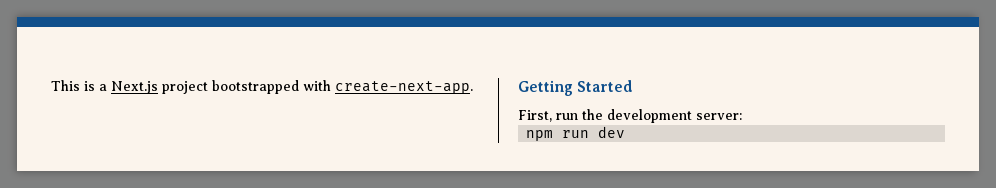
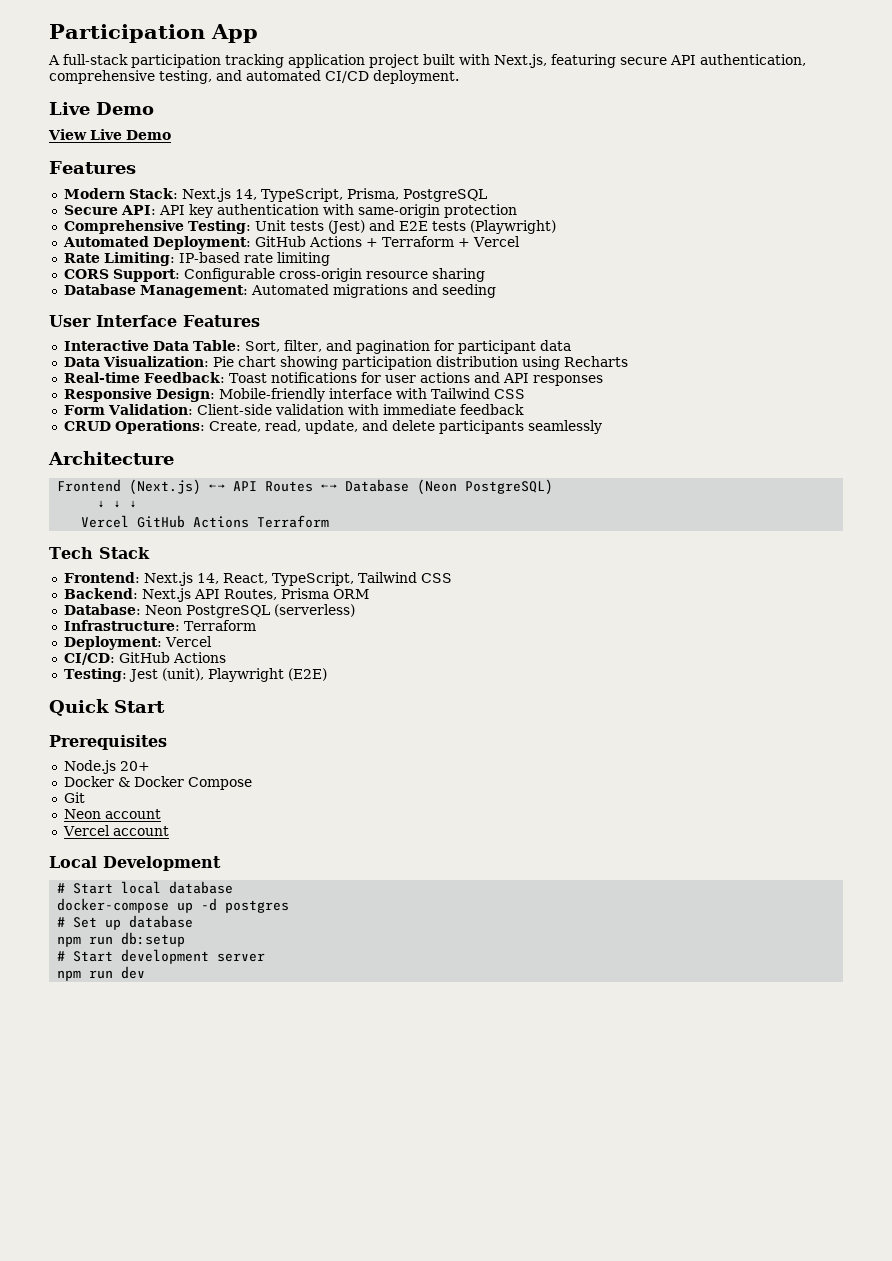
- This is a Next.js project bootstrapped with create-next-app.
- Getting Started
- First, run the development server:
+ Participation App
+ A full-stack participation tracking application project built with Next.js, featuring secure API authentication, comprehensive testing, and automated CI/CD deployment.
+ Live Demo
+ View Live Demo
+ Features
+ Modern Stack: Next.js 14, TypeScript, Prisma, PostgreSQL
+ Secure API: API key authentication with same-origin protection
+ Comprehensive Testing: Unit tests (Jest) and E2E tests (Playwright)
+ Automated Deployment: GitHub Actions + Terraform + Vercel
+ Rate Limiting: IP-based rate limiting
+ CORS Support: Configurable cross-origin resource sharing
+ Database Management: Automated migrations and seeding
+ User Interface Features
+ Interactive Data Table: Sort, filter, and pagination for participant data
+ Data Visualization: Pie chart showing participation distribution using Recharts
+ Real-time Feedback: Toast notifications for user actions and API responses
+ Responsive Design: Mobile-friendly interface with Tailwind CSS
+ Form Validation: Client-side validation with immediate feedback
+ CRUD Operations: Create, read, update, and delete participants seamlessly
+ Architecture
+ Frontend (Next.js) ←→ API Routes ←→ Database (Neon PostgreSQL)
+ ↓ ↓ ↓
+ Vercel GitHub Actions Terraform
+ Tech Stack
+ Frontend: Next.js 14, React, TypeScript, Tailwind CSS
+ Backend: Next.js API Routes, Prisma ORM
+ Database: Neon PostgreSQL (serverless)
+ Infrastructure: Terraform
+ Deployment: Vercel
+ CI/CD: GitHub Actions
+ Testing: Jest (unit), Playwright (E2E)
+ Quick Start
+ Prerequisites
+ Node.js 20+
+ Docker & Docker Compose
+ Git
+ Neon account
+ Vercel account
+ Local Development
+ # Start local database
+ docker-compose up -d postgres
+ # Set up database
+ npm run db:setup
+ # Start development server

